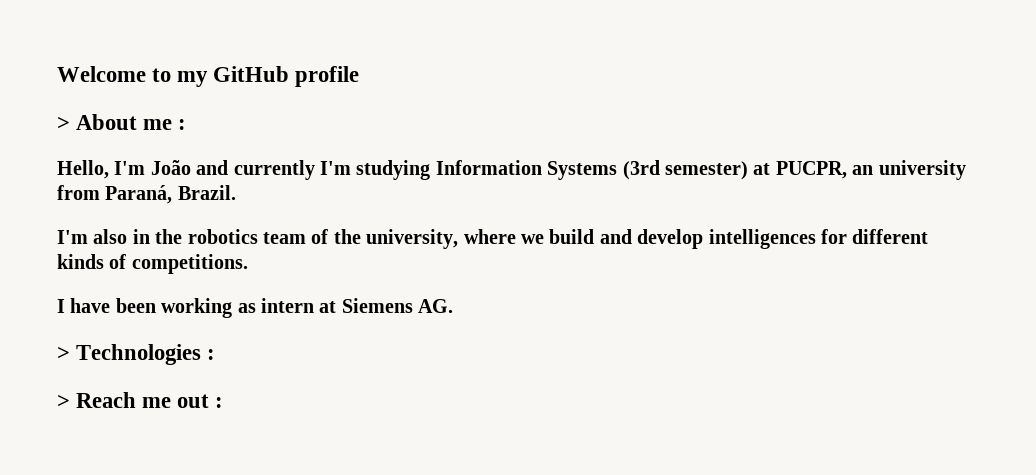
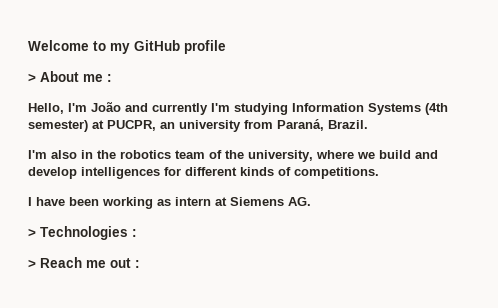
- Hello, I'm João and currently I'm studying Information Systems (3rd semester) at PUCPR, an university from Paraná, Brazil.
+ Hello, I'm João and currently I'm studying Information Systems (4th semester) at PUCPR, an university from Paraná, Brazil.

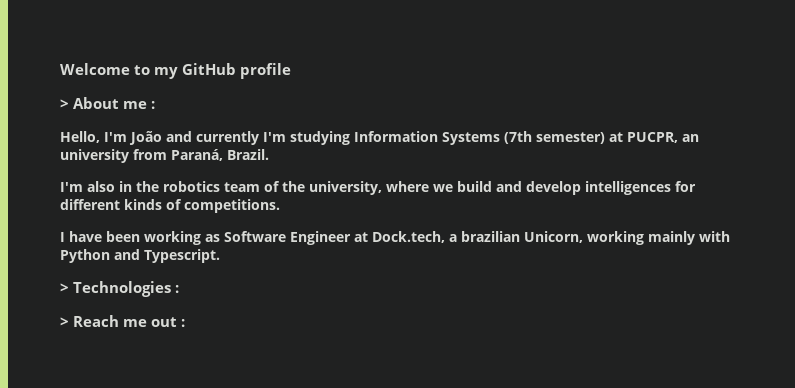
- Hello, I'm João and currently I'm studying Information Systems (4th semester) at PUCPR, an university from Paraná, Brazil.
+ Hello, I'm João and currently I'm studying Information Systems (7th semester) at PUCPR, an university from Paraná, Brazil.
- I have been working as intern at Siemens AG.
+ I have been working as Software Engineer at Dock.tech, a brazilian Unicorn, working mainly with Python and Typescript.

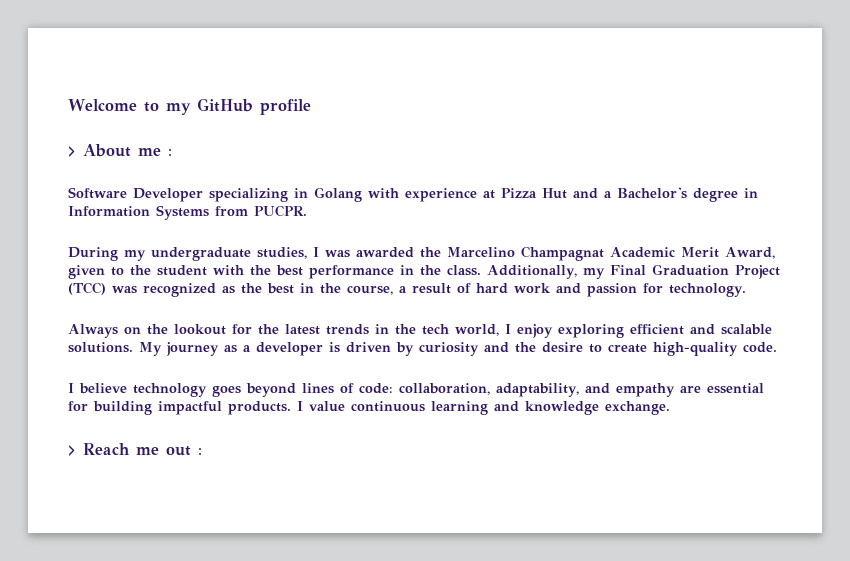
- Hello, I'm João and currently I'm studying Information Systems (7th semester) at PUCPR, an university from Paraná, Brazil.
- I'm also in the robotics team of the university, where we build and develop intelligences for different kinds of competitions.
- I have been working as Software Engineer at Dock.tech, a brazilian Unicorn, working mainly with Python and Typescript.
- > Technologies :
+ Software Developer specializing in Golang with experience at Pizza Hut and a Bachelor's degree in Information Systems from PUCPR.
+ During my undergraduate studies, I was awarded the Marcelino Champagnat Academic Merit Award, given to the student with the best performance in the class. Additionally, my Final Graduation Project (TCC) was recognized as the best in the course, a result of hard work and passion for technology.
+ Always on the lookout for the latest trends in the tech world, I enjoy exploring efficient and scalable solutions. My journey as a developer is driven by curiosity and the desire to create high-quality code.
+ I believe technology goes beyond lines of code: collaboration, adaptability, and empathy are essential for building impactful products. I value continuous learning and knowledge exchange.

